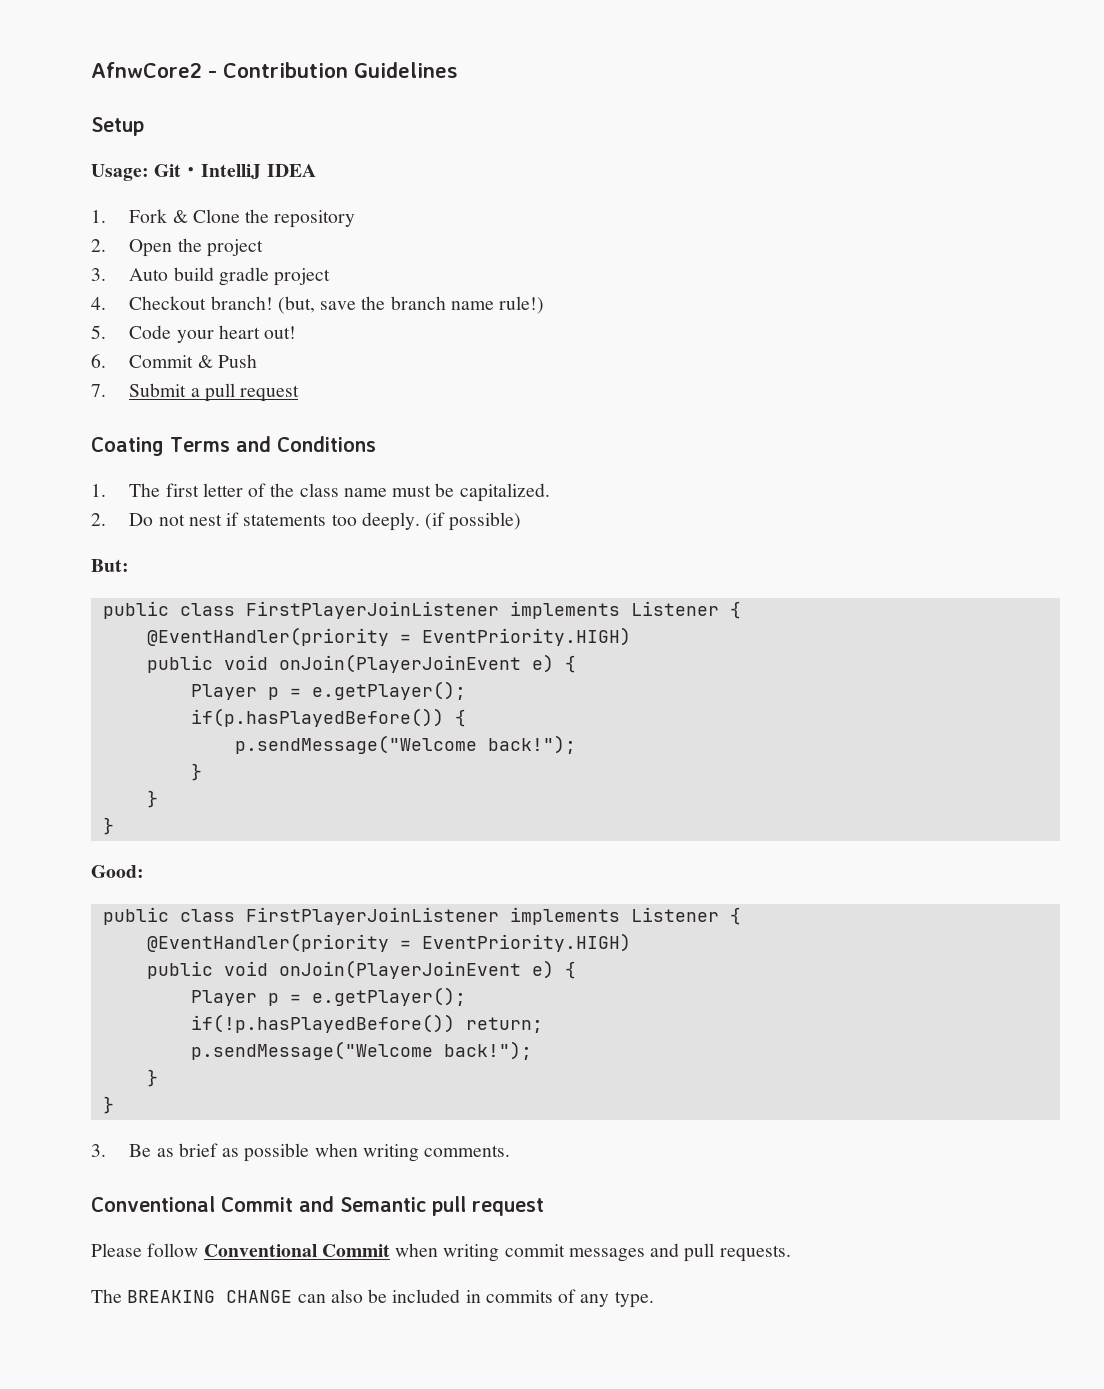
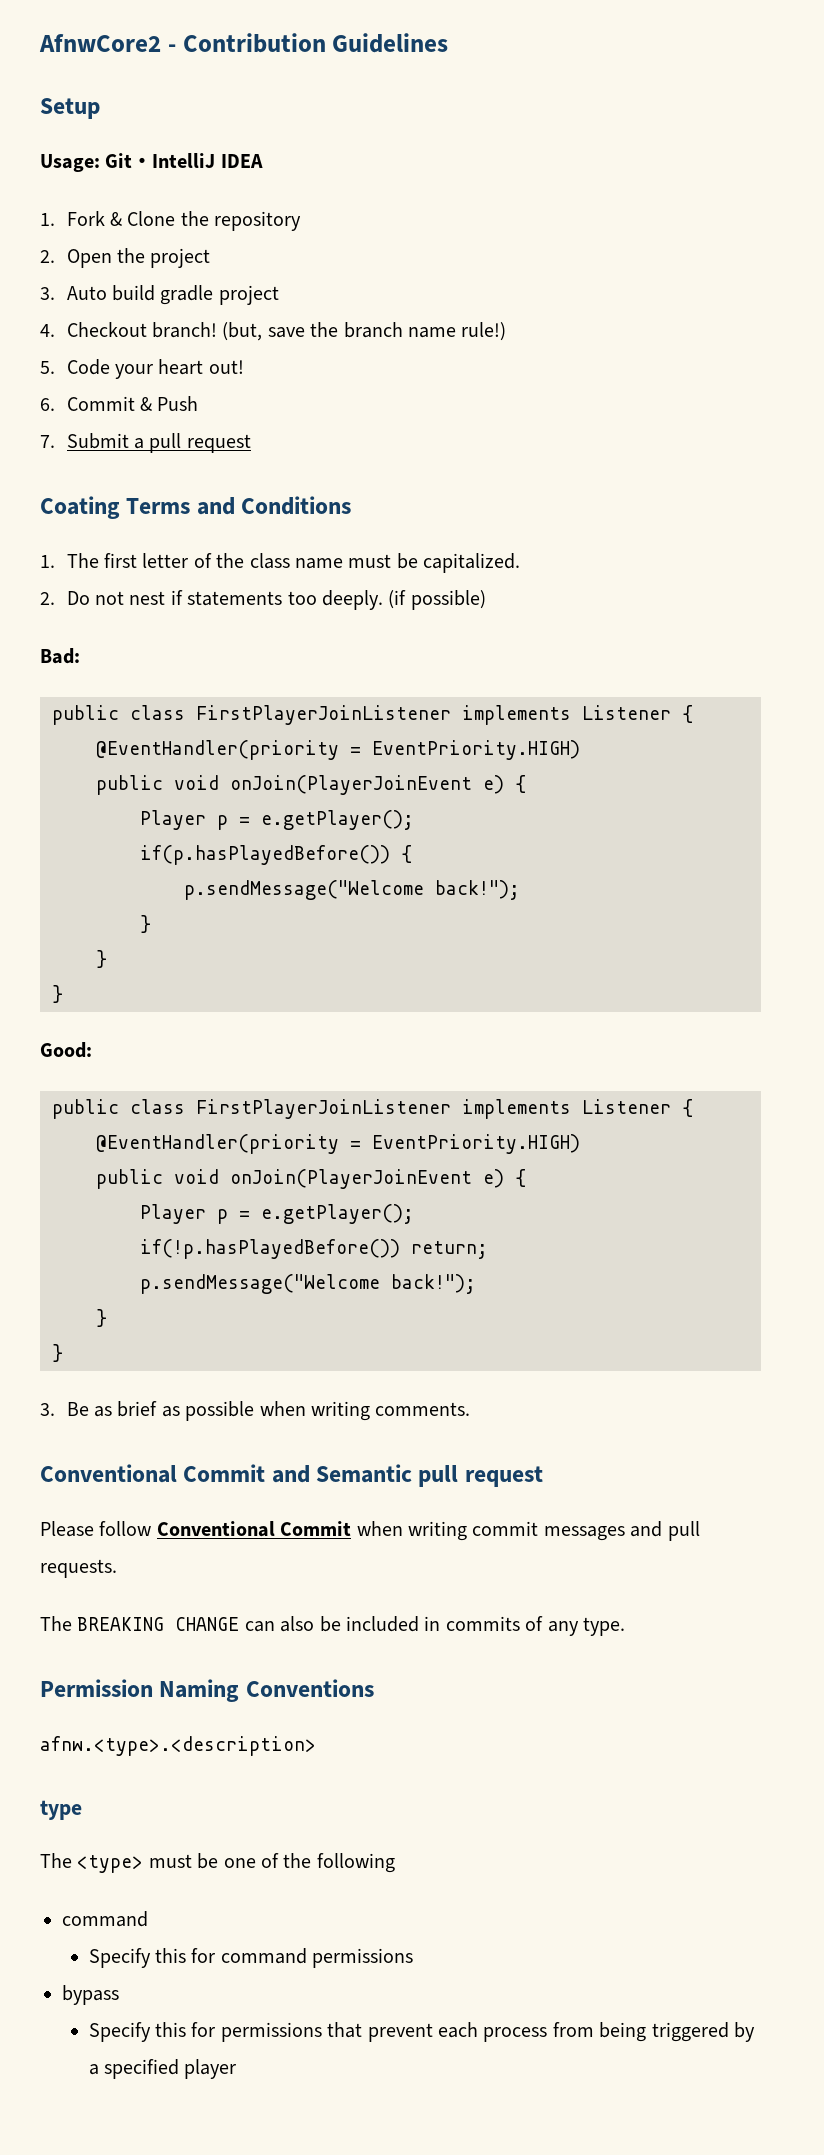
- But:
+ Bad:
+ Permission Naming Conventions
+ afnw.<type>.<description>
+ type
+ The <type> must be one of the following
+ command
+ Specify this for command permissions
+ bypass
+ Specify this for permissions that prevent each process from being triggered by a specified player

